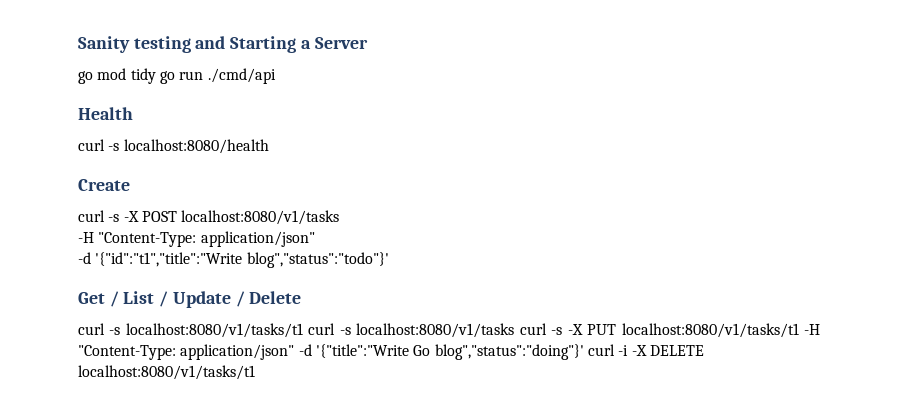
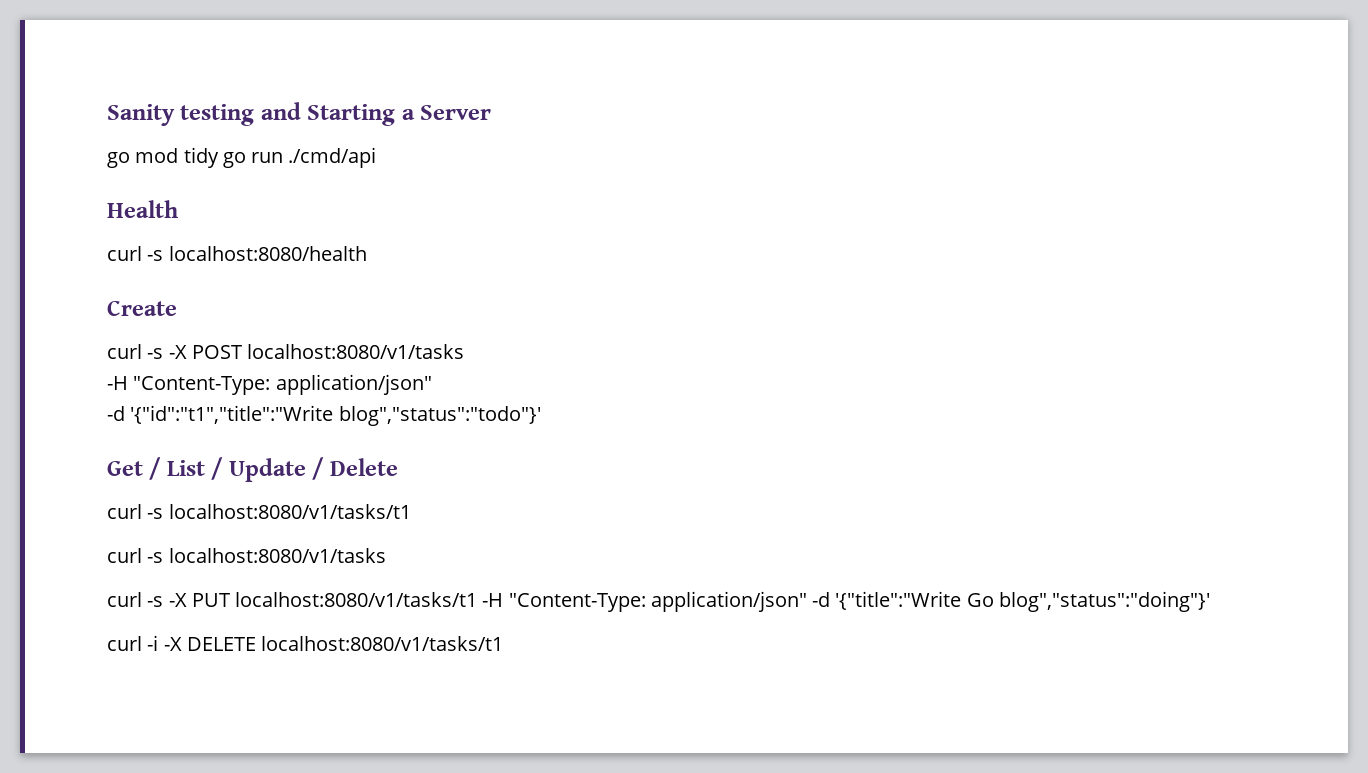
- curl -s localhost:8080/v1/tasks/t1 curl -s localhost:8080/v1/tasks curl -s -X PUT localhost:8080/v1/tasks/t1 -H "Content-Type: application/json" -d '{"title":"Write Go blog","status":"doing"}' curl -i -X DELETE localhost:8080/v1/tasks/t1
+ curl -s localhost:8080/v1/tasks/t1
+ curl -s localhost:8080/v1/tasks
+ curl -s -X PUT localhost:8080/v1/tasks/t1 -H "Content-Type: application/json" -d '{"title":"Write Go blog","status":"doing"}'
+ curl -i -X DELETE localhost:8080/v1/tasks/t1

